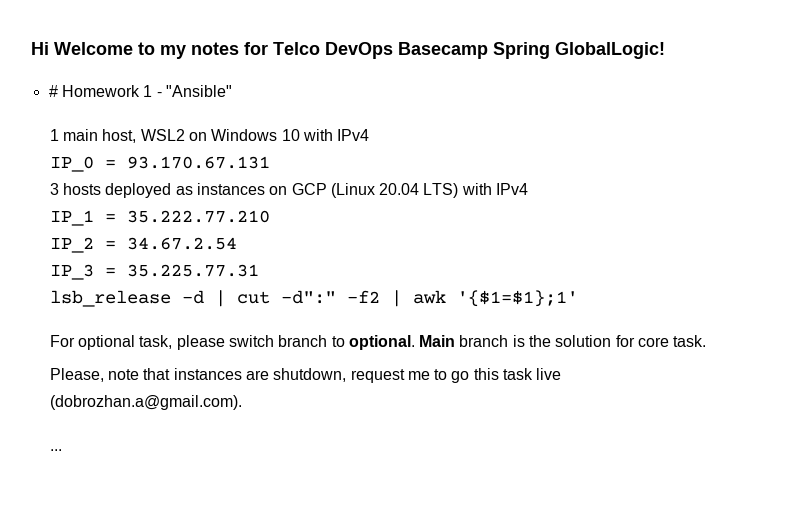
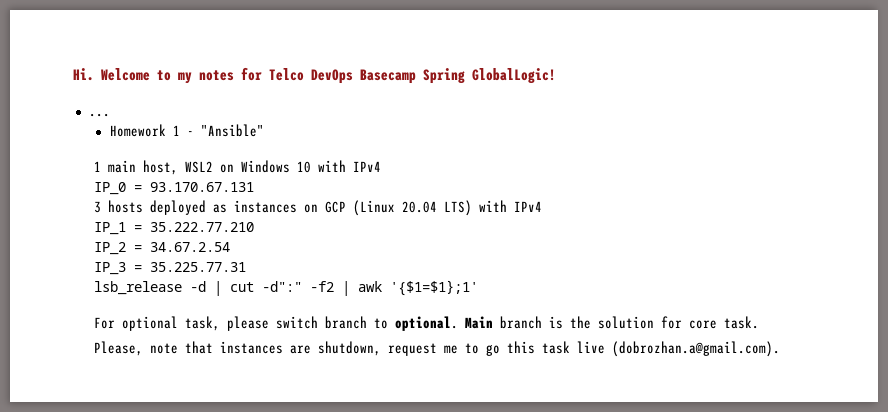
- Hi Welcome to my notes for Telco DevOps Basecamp Spring GlobalLogic!
+ Hi. Welcome to my notes for Telco DevOps Basecamp Spring GlobalLogic!
- # Homework 1 - "Ansible"
+ ...
+ Homework 1 - "Ansible"
- ...

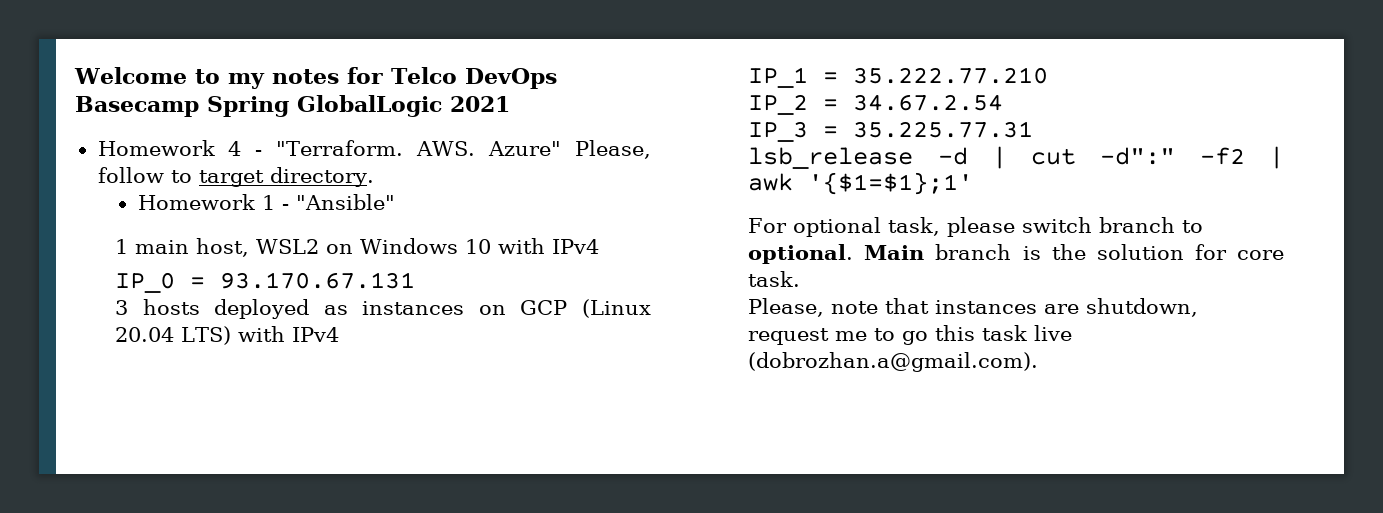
- Hi. Welcome to my notes for Telco DevOps Basecamp Spring GlobalLogic!
- ...
+ Welcome to my notes for Telco DevOps Basecamp Spring GlobalLogic 2021
+ Homework 4 - "Terraform. AWS. Azure" Please, follow to target directory.

